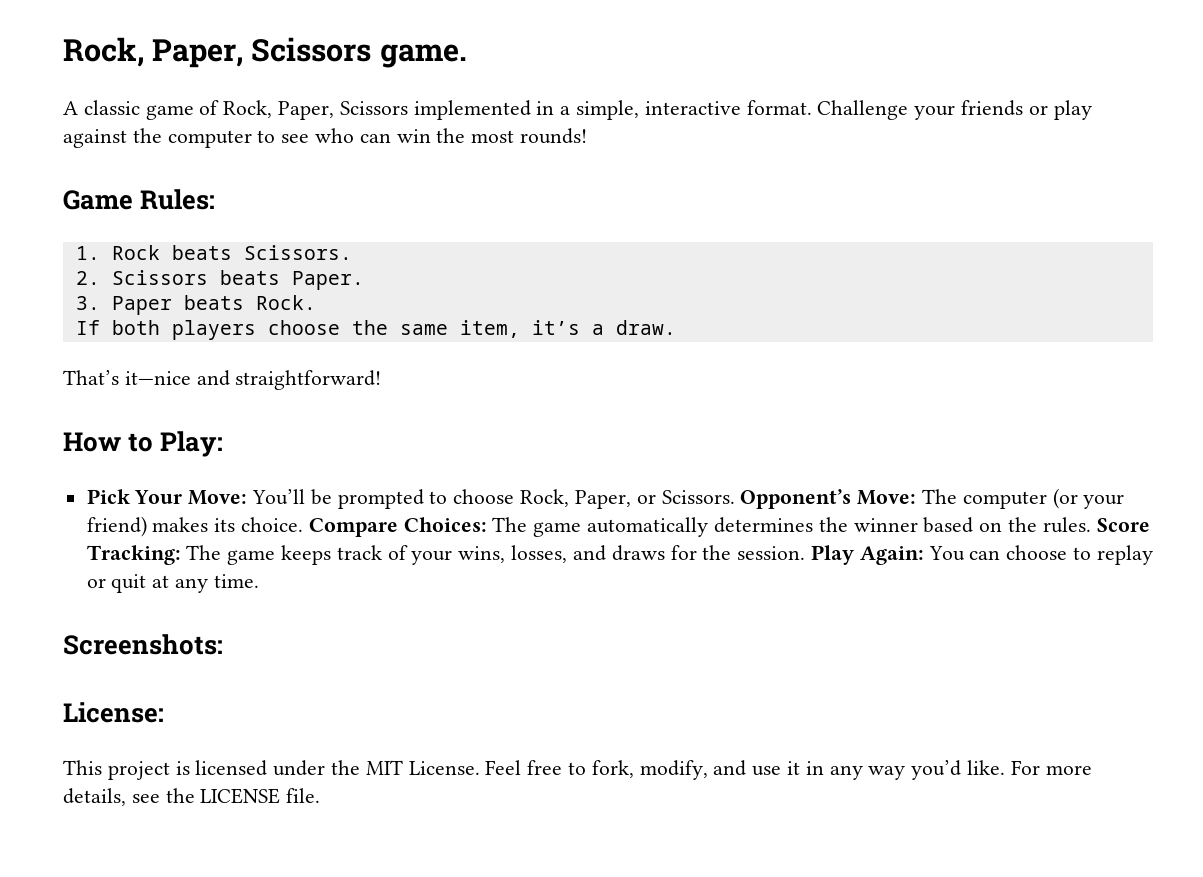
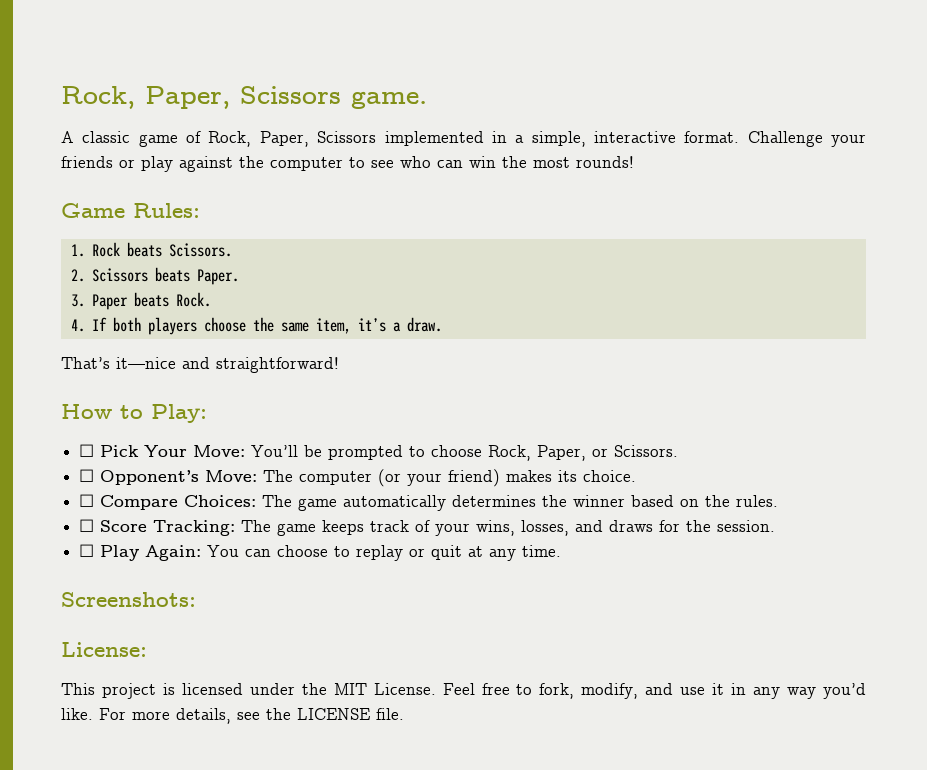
- If both players choose the same item, it’s a draw.
+ 4. If both players choose the same item, it’s a draw.
- Pick Your Move:
+ ☐ Pick Your Move:
- You’ll be prompted to choose Rock, Paper, or Scissors. Opponent’s Move:
+ You’ll be prompted to choose Rock, Paper, or Scissors.
+ ☐ Opponent’s Move:
- The computer (or your friend) makes its choice. Compare Choices:
+ The computer (or your friend) makes its choice.
+ ☐ Compare Choices:
- The game automatically determines the winner based on the rules. Score Tracking:
+ The game automatically determines the winner based on the rules.
+ ☐ Score Tracking:
- The game keeps track of your wins, losses, and draws for the session. Play Again:
+ The game keeps track of your wins, losses, and draws for the session.
+ ☐ Play Again:

